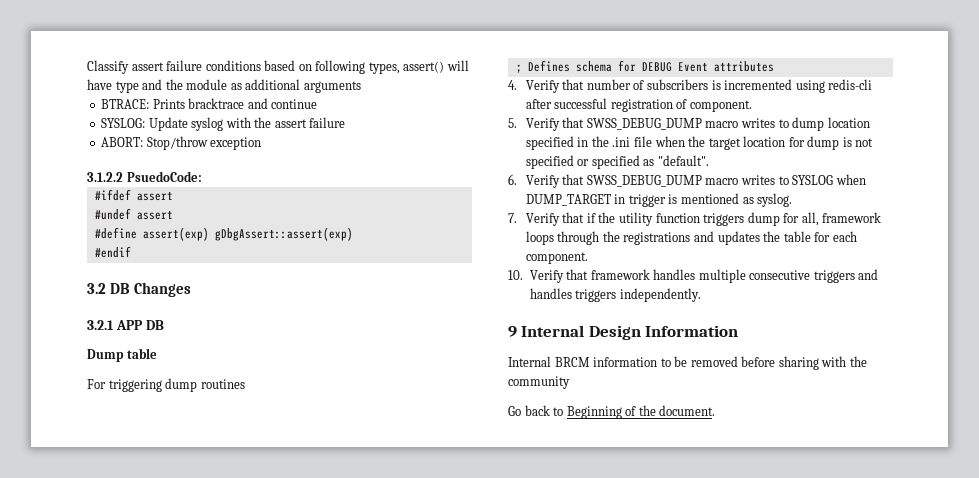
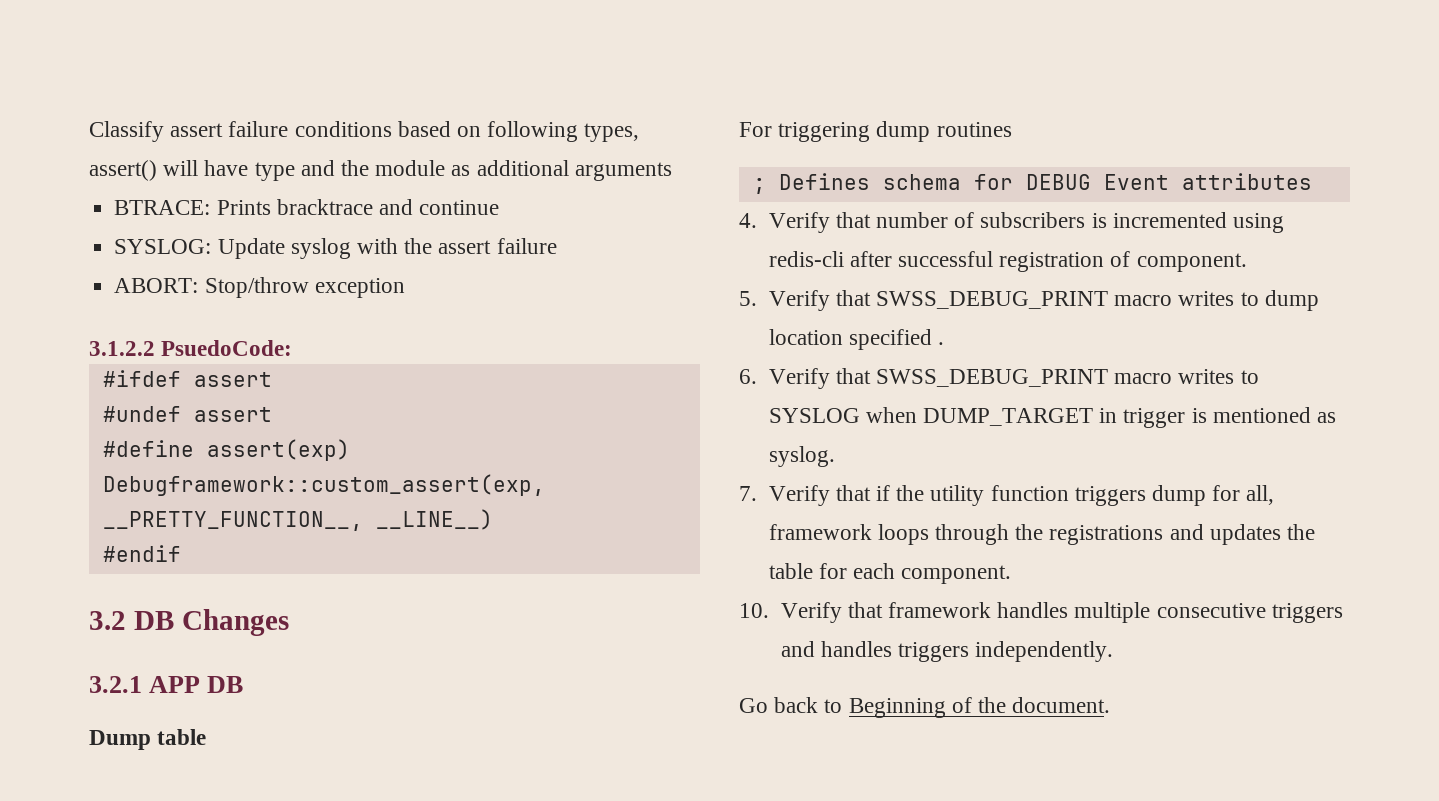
- #define assert(exp) gDbgAssert::assert(exp)
+ #define assert(exp) Debugframework::custom_assert(exp, __PRETTY_FUNCTION__, __LINE__)
- 5. Verify that SWSS_DEBUG_DUMP macro writes to dump location specified in the .ini file when the target location for dump is not specified or specified as "default".
+ 5. Verify that SWSS_DEBUG_PRINT macro writes to dump location specified .
- 6. Verify that SWSS_DEBUG_DUMP macro writes to SYSLOG when DUMP_TARGET in trigger is mentioned as syslog.
+ 6. Verify that SWSS_DEBUG_PRINT macro writes to SYSLOG when DUMP_TARGET in trigger is mentioned as syslog.
- 9 Internal Design Information
- Internal BRCM information to be removed before sharing with the community

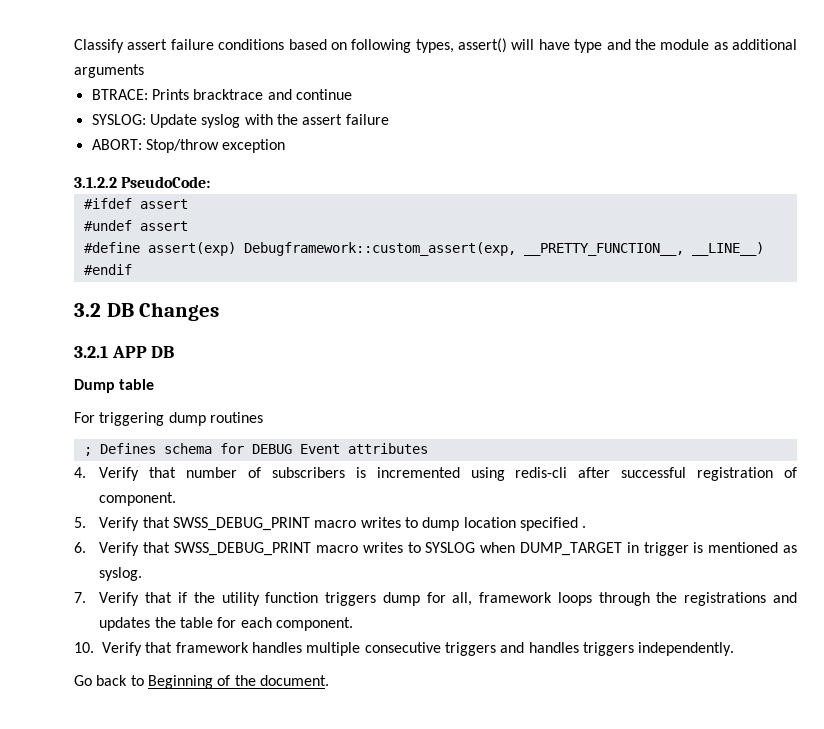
- 3.1.2.2 PsuedoCode:
+ 3.1.2.2 PseudoCode:

